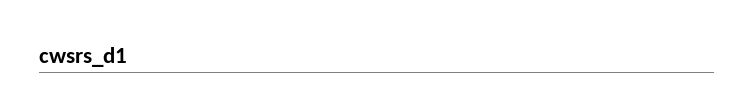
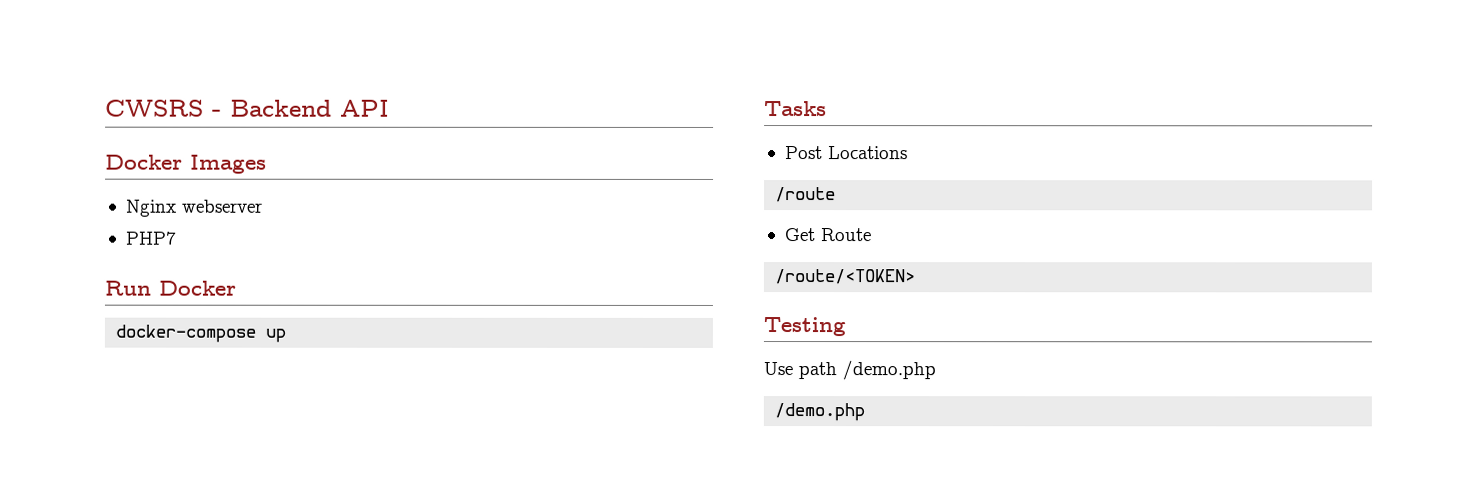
- cwsrs_d1
+ CWSRS - Backend API
+ Docker Images
+ Nginx webserver
+ PHP7
+ Run Docker
+ docker-compose up
+ Tasks
+ Post Locations
+ /route
+ Get Route
+ /route/<TOKEN>
+ Testing
+ Use path /demo.php
+ /demo.php

